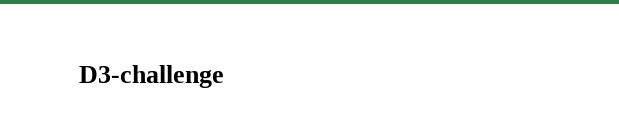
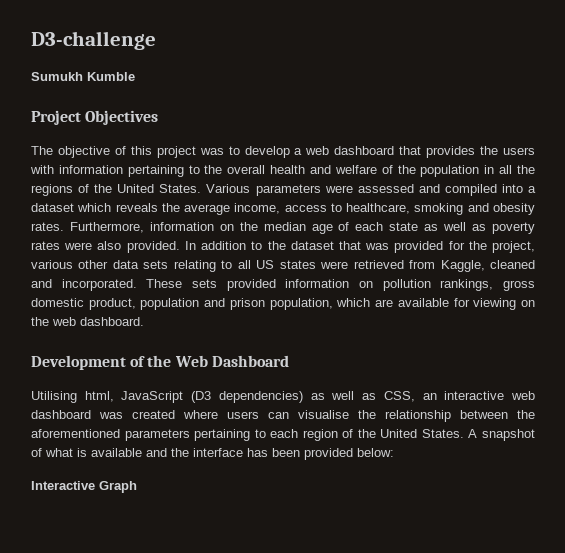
+ Sumukh Kumble
+ Project Objectives
+ The objective of this project was to develop a web dashboard that provides the users with information pertaining to the overall health and welfare of the population in all the regions of the United States. Various parameters were assessed and compiled into a dataset which reveals the average income, access to healthcare, smoking and obesity rates. Furthermore, information on the median age of each state as well as poverty rates were also provided. In addition to the dataset that was provided for the project, various other data sets relating to all US states were retrieved from Kaggle, cleaned and incorporated. These sets provided information on pollution rankings, gross domestic product, population and prison population, which are available for viewing on the web dashboard.
+ Development of the Web Dashboard
+ Utilising html, JavaScript (D3 dependencies) as well as CSS, an interactive web dashboard was created where users can visualise the relationship between the aforementioned parameters pertaining to each region of the United States. A snapshot of what is available and the interface has been provided below:
+ Interactive Graph

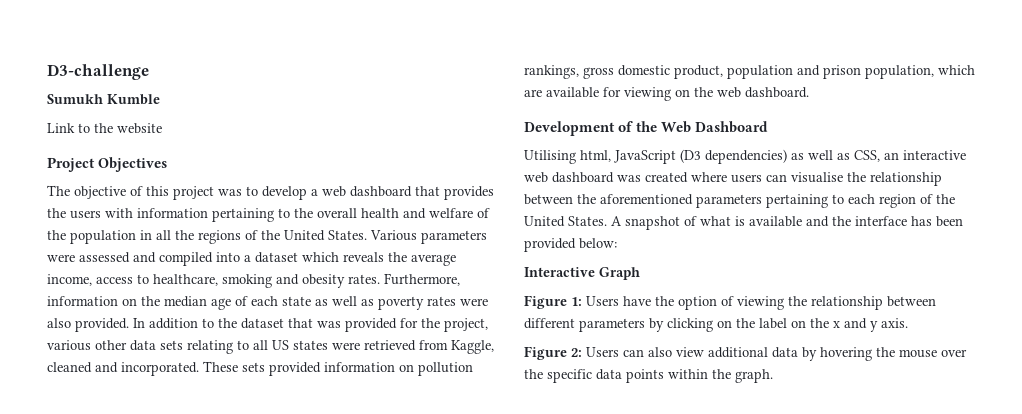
+ Link to the website
+ Figure 1: Users have the option of viewing the relationship between different parameters by clicking on the label on the x and y axis.
+ Figure 2: Users can also view additional data by hovering the mouse over the specific data points within the graph.

